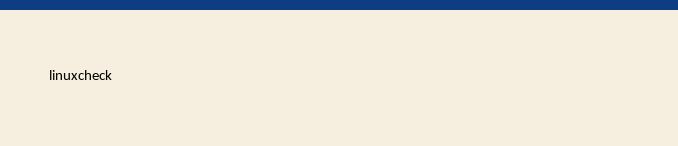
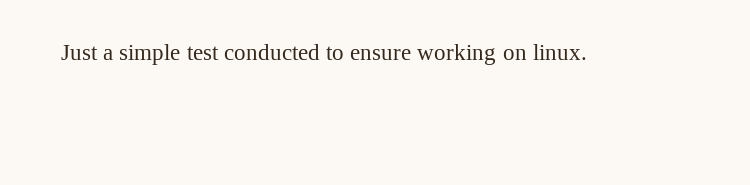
- linuxcheck
+ Just a simple test conducted to ensure working on linux.

